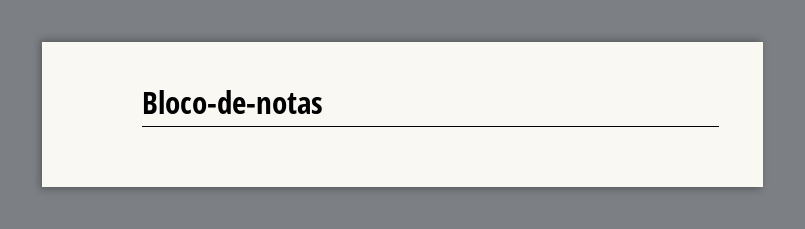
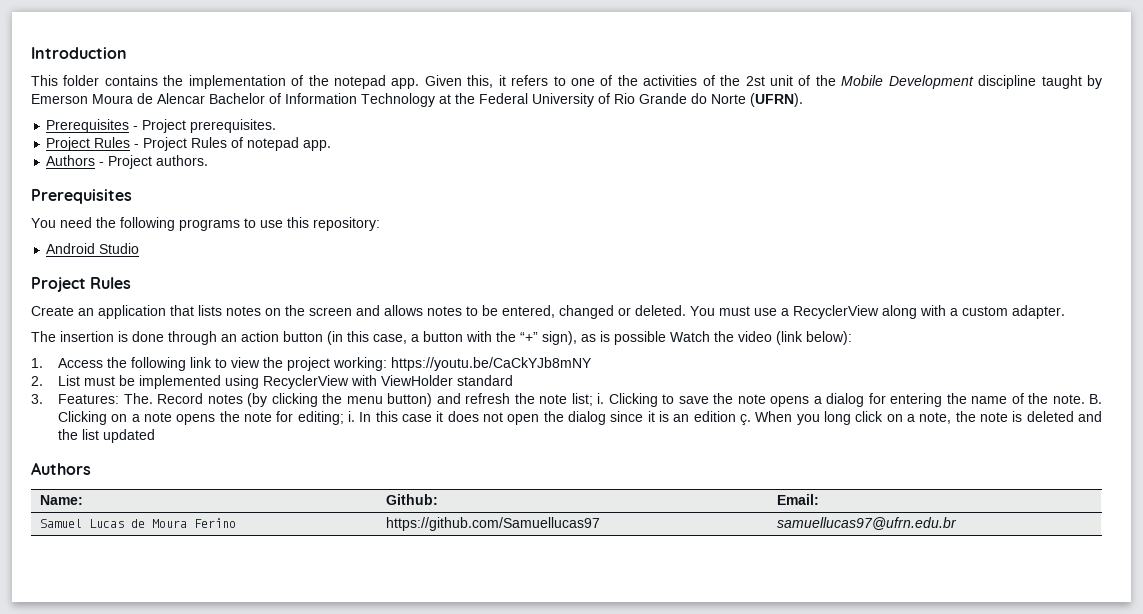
- Bloco-de-notas
+ Introduction
+ This folder contains the implementation of the notepad app. Given this, it refers to one of the activities of the 2st unit of the Mobile Development discipline taught by Emerson Moura de Alencar Bachelor of Information Technology at the Federal University of Rio Grande do Norte (UFRN).
+ Prerequisites - Project prerequisites.
+ Project Rules - Project Rules of notepad app.
+ Authors - Project authors.
+ Prerequisites
+ You need the following programs to use this repository:
+ Android Studio
+ Project Rules
+ Create an application that lists notes on the screen and allows notes to be entered, changed or deleted. You must use a RecyclerView along with a custom adapter.
+ The insertion is done through an action button (in this case, a button with the “+” sign), as is possible Watch the video (link below):
+ 1. Access the following link to view the project working: https://youtu.be/CaCkYJb8mNY
+ 2. List must be implemented using RecyclerView with ViewHolder standard
+ 3. Features: The. Record notes (by clicking the menu button) and refresh the note list; i. Clicking to save the note opens a dialog for entering the name of the note. B. Clicking on a note opens the note for editing; i. In this case it does not open the dialog since it is an edition ç. When you long click on a note, the note is deleted and the list updated
+ Authors
+ Name: | Github: | Email:
+ Samuel Lucas de Moura Ferino | https://github.com/Samuellucas97 | samuellucas97@ufrn.edu.br

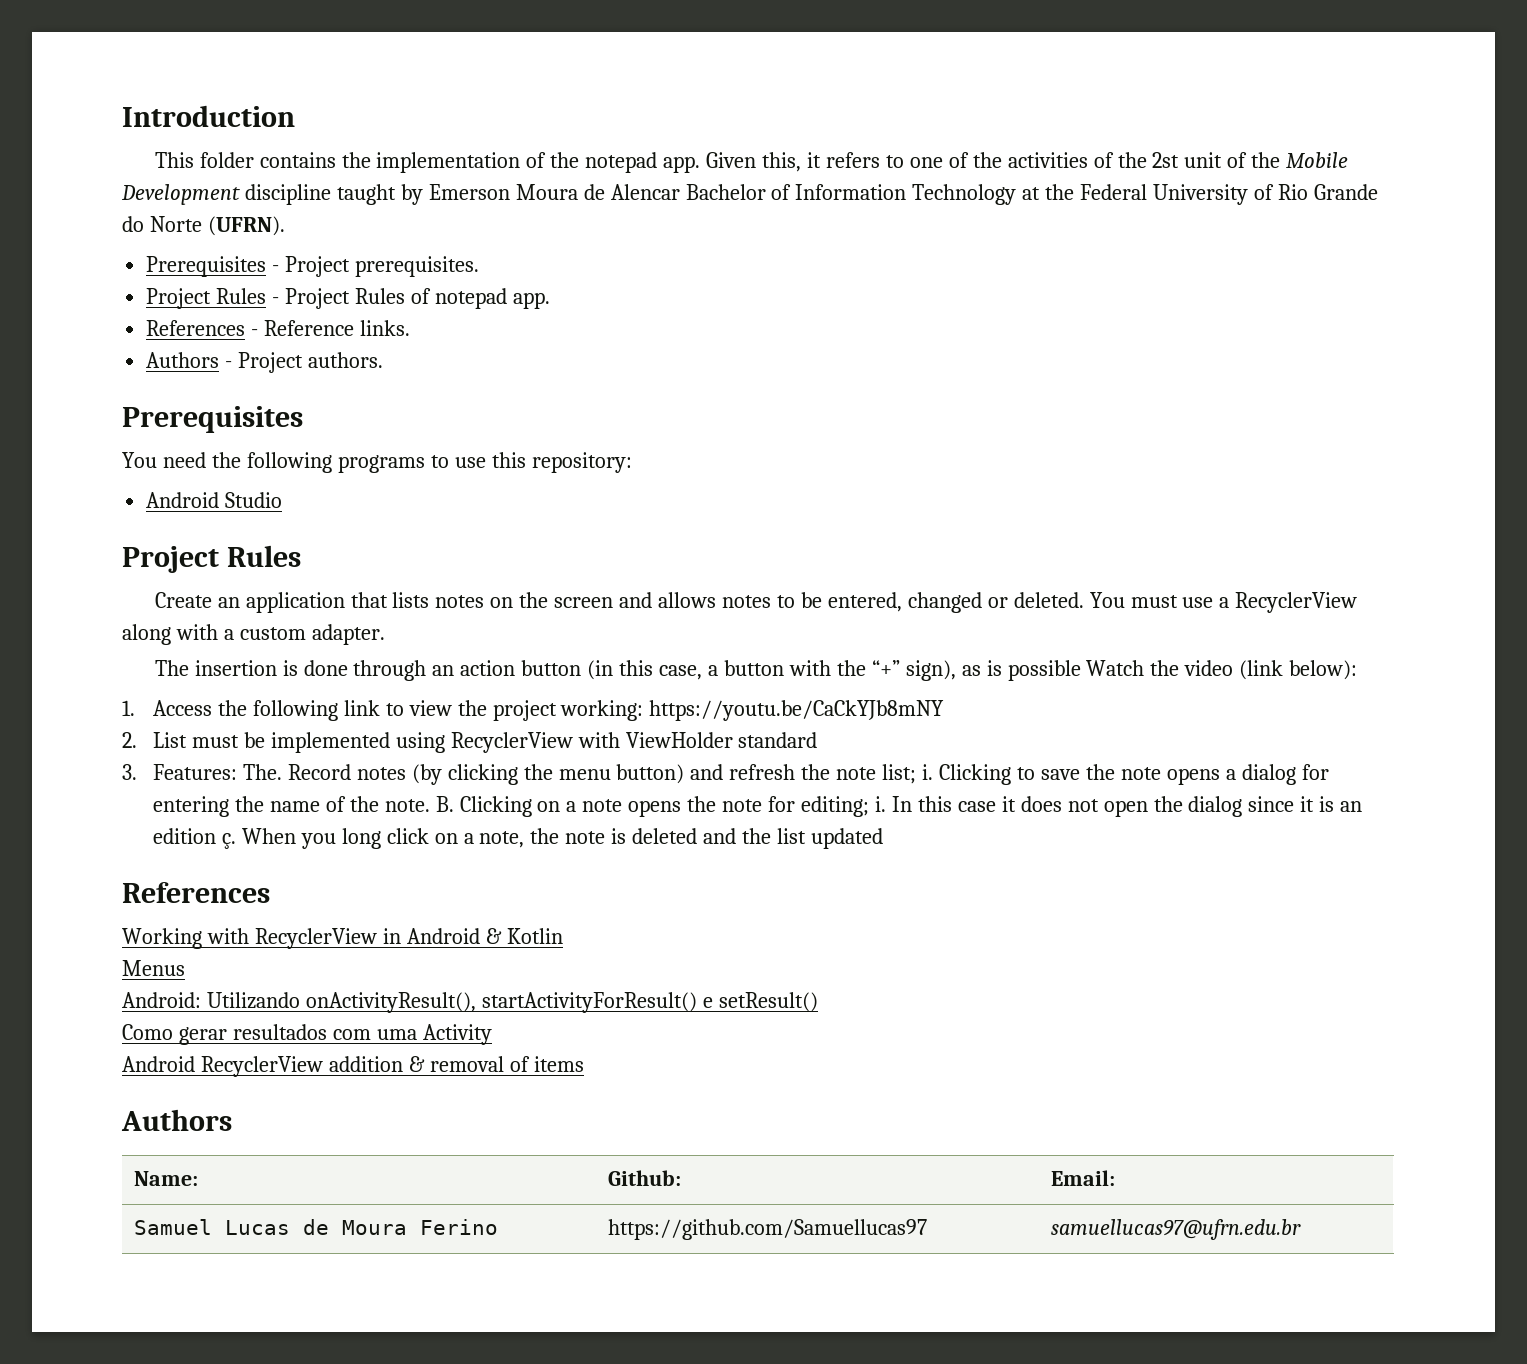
+ References - Reference links.
  When you long click on a note, the note is deleted and the list updated
+ References
+ Working with RecyclerView in Android & Kotlin
+ Menus
+ Android: Utilizando onActivityResult(), startActivityForResult() e setResult()
+ Como gerar resultados com uma Activity
+ Android RecyclerView addition & removal of items

